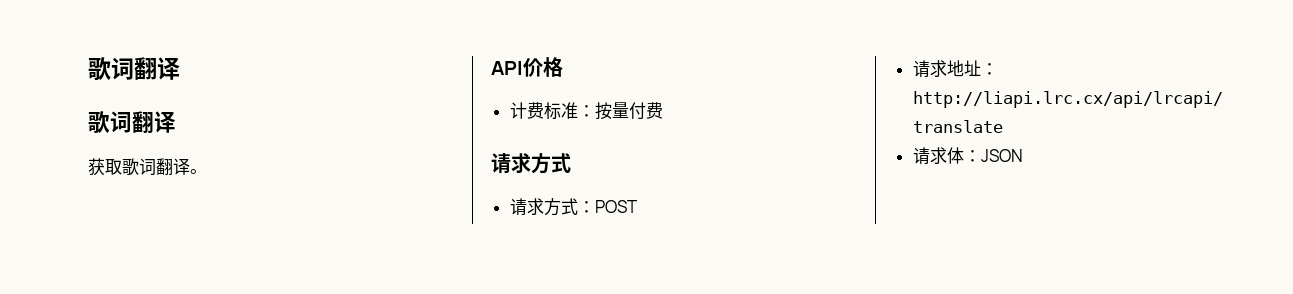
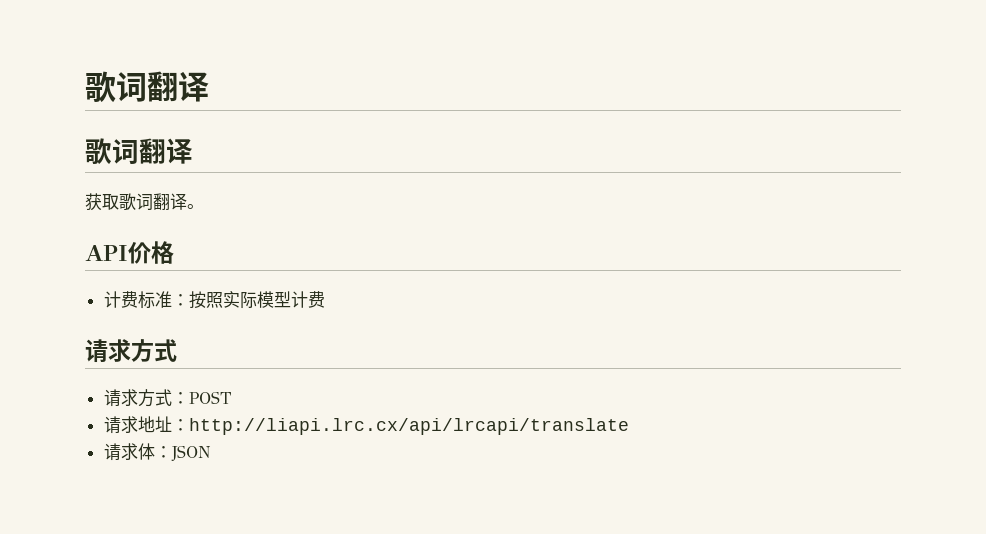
- 计费标准：按量付费
+ 计费标准：按照实际模型计费

